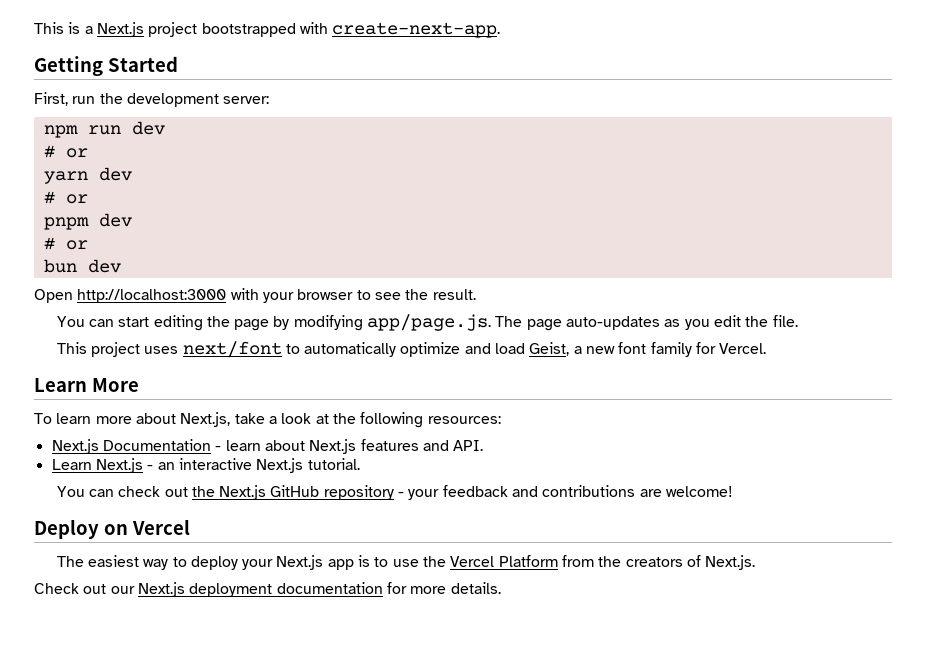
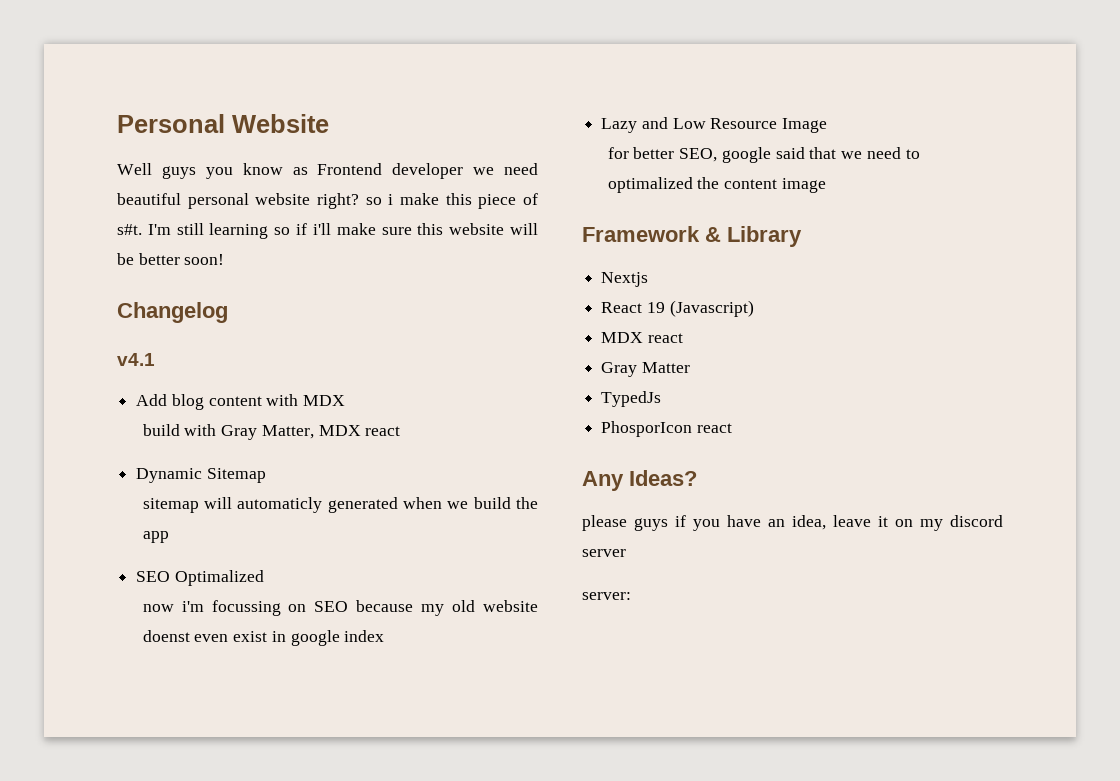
- This is a Next.js project bootstrapped with create-next-app.
- Getting Started
- First, run the development server:
- npm run dev
- # or
- yarn dev
- # or
- pnpm dev
- # or
- bun dev
- Open http://localhost:3000 with your browser to see the result.
- You can start editing the page by modifying app/page.js. The page auto-updates as you edit the file.
- This project uses next/font to automatically optimize and load Geist, a new font family for Vercel.
- Learn More
- To learn more about Next.js, take a look at the following resources:
- Next.js Documentation - learn about Next.js features and API.
- Learn Next.js - an interactive Next.js tutorial.
- You can check out the Next.js GitHub repository - your feedback and contributions are welcome!
- Deploy on Vercel
- The easiest way to deploy your Next.js app is to use the Vercel Platform from the creators of Next.js.
- Check out our Next.js deployment documentation for more details.
+ Personal Website
+ Well guys you know as Frontend developer we need beautiful personal website right? so i make this piece of s#t. I'm still learning so if i'll make sure this website will be better soon!
+ Changelog
+ v4.1
+ Add blog content with MDX
+ build with Gray Matter, MDX react
+ Dynamic Sitemap
+ sitemap will automaticly generated when we build the app
+ SEO Optimalized
+ now i'm focussing on SEO because my old website doenst even exist in google index
+ Lazy and Low Resource Image
+ for better SEO, google said that we need to optimalized the content image
+ Framework & Library
+ Nextjs
+ React 19 (Javascript)
+ MDX react
+ Gray Matter
+ TypedJs
+ PhosporIcon react
+ Any Ideas?
+ please guys if you have an idea, leave it on my discord server
+ server:

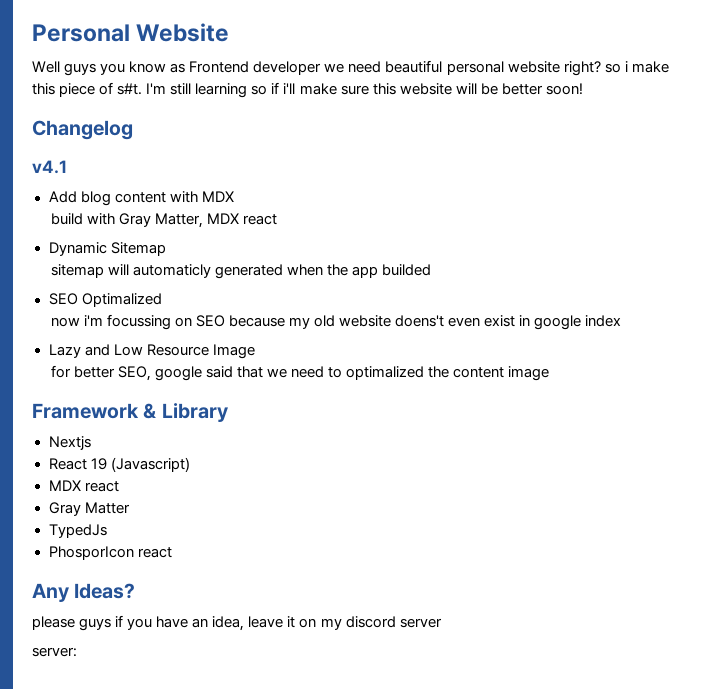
- sitemap will automaticly generated when we build the app
+ sitemap will automaticly generated when the app builded
- now i'm focussing on SEO because my old website doenst even exist in google index
+ now i'm focussing on SEO because my old website doens't even exist in google index

